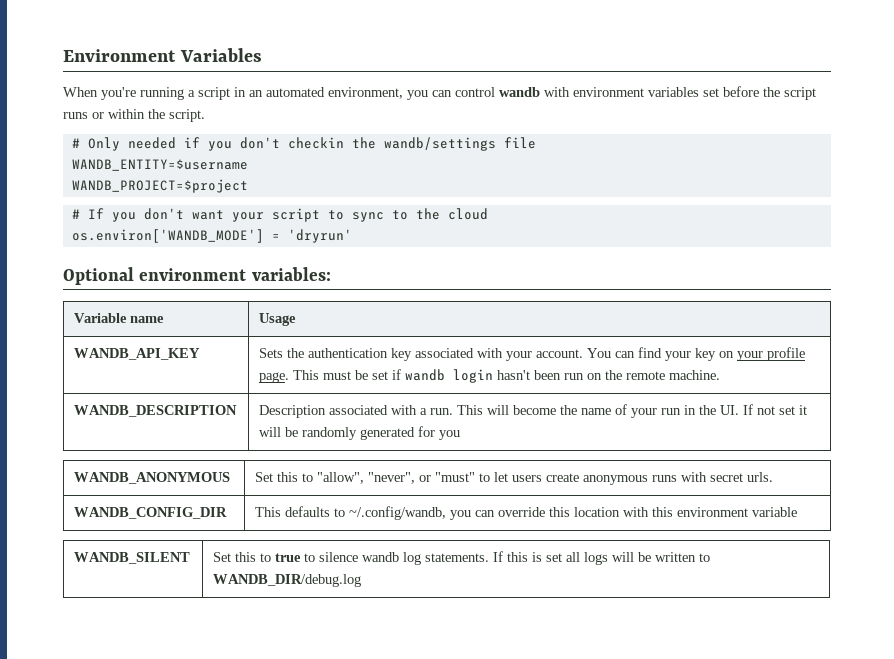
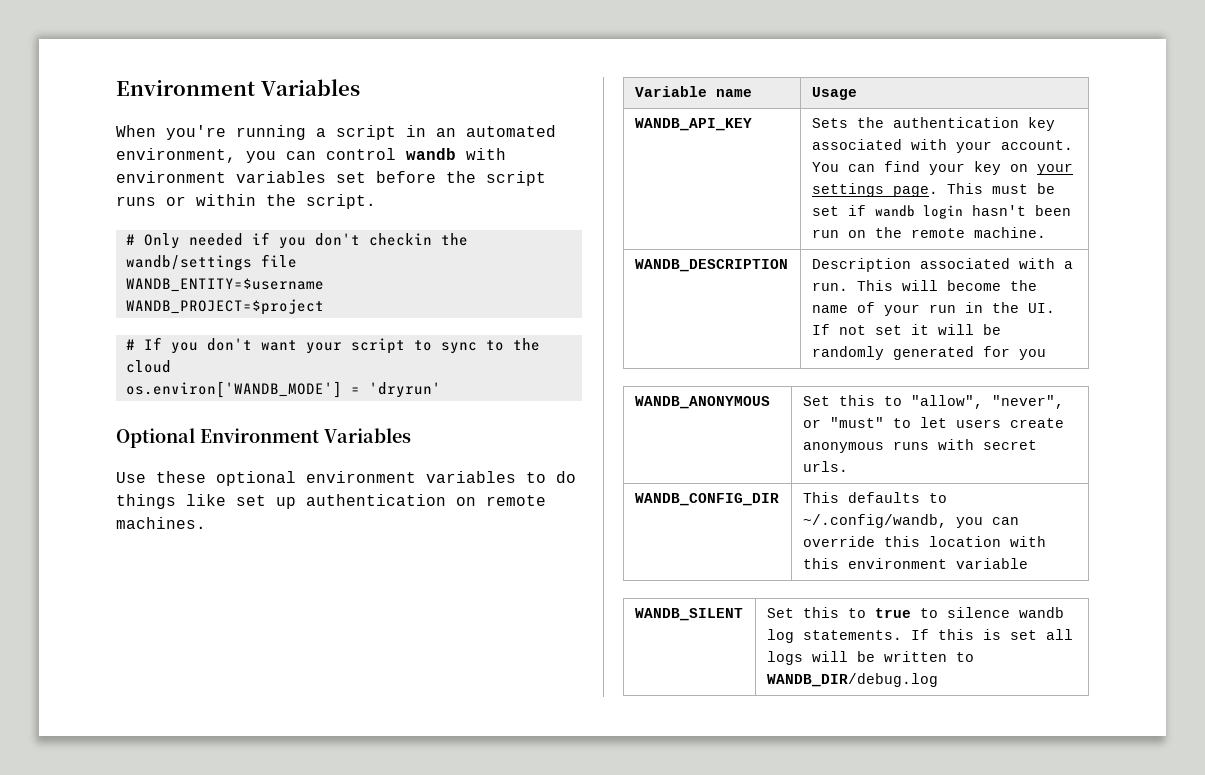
- Optional environment variables:
+ Optional Environment Variables
+ Use these optional environment variables to do things like set up authentication on remote machines.
- WANDB_API_KEY | Sets the authentication key associated with your account. You can find your key on your profile page. This must be set if wandb login hasn't been run on the remote machine.
+ WANDB_API_KEY | Sets the authentication key associated with your account. You can find your key on your settings page. This must be set if wandb login hasn't been run on the remote machine.

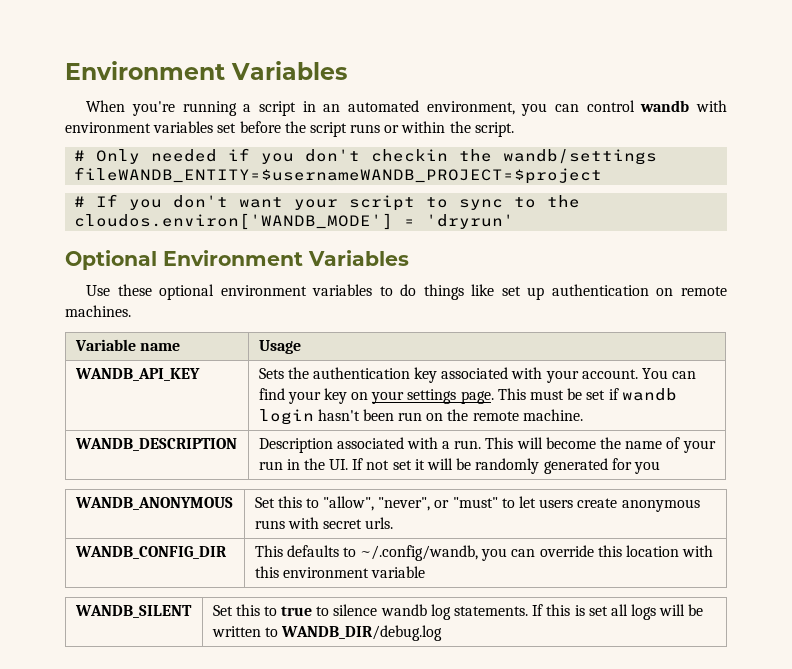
- # Only needed if you don't checkin the wandb/settings file
- WANDB_ENTITY=$username
- WANDB_PROJECT=$project
+ # Only needed if you don't checkin the wandb/settings fileWANDB_ENTITY=$usernameWANDB_PROJECT=$project
- # If you don't want your script to sync to the cloud
- os.environ['WANDB_MODE'] = 'dryrun'
+ # If you don't want your script to sync to the cloudos.environ['WANDB_MODE'] = 'dryrun'

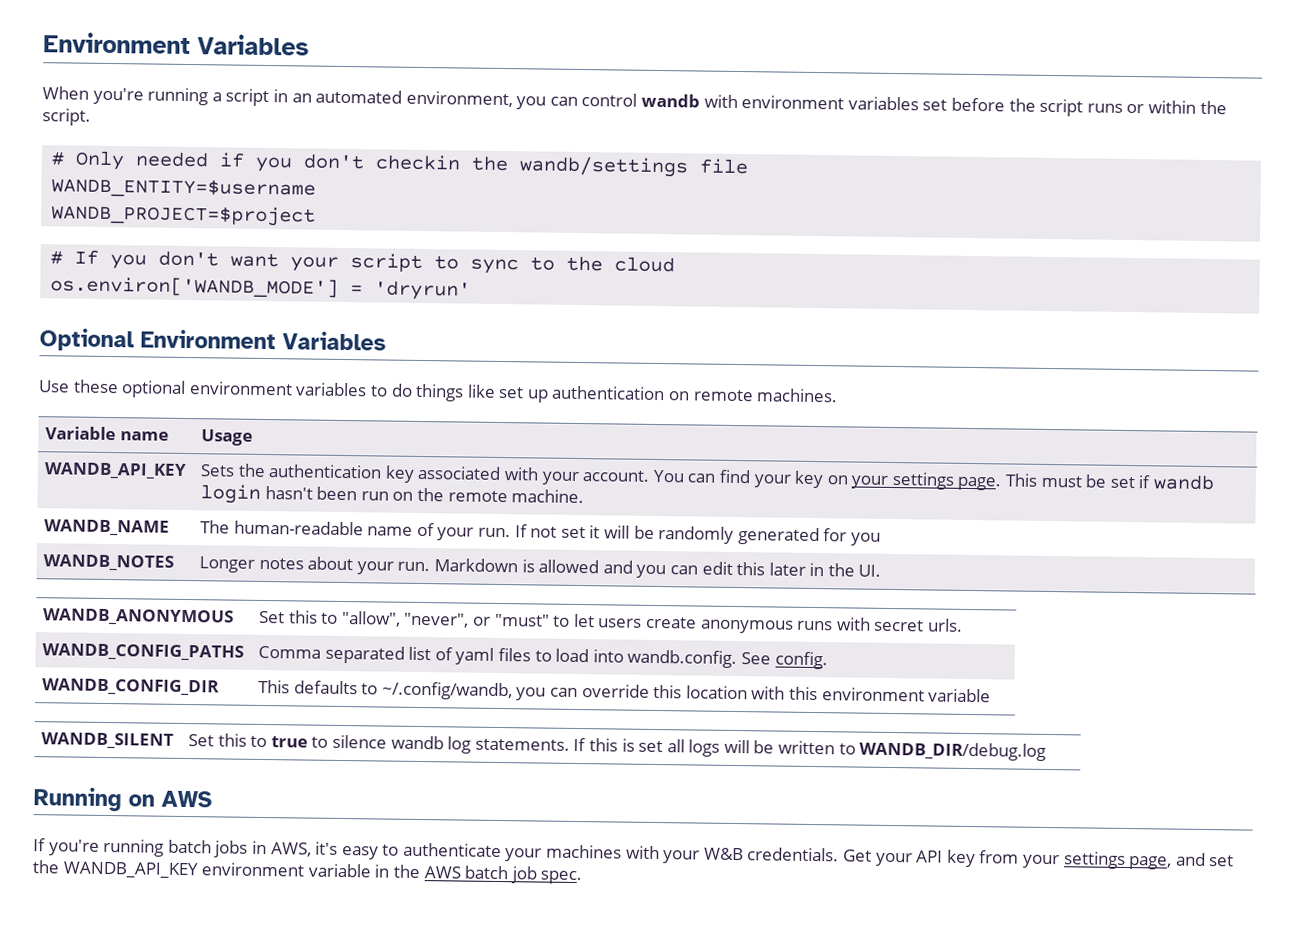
- # Only needed if you don't checkin the wandb/settings fileWANDB_ENTITY=$usernameWANDB_PROJECT=$project
+ # Only needed if you don't checkin the wandb/settings file
+ WANDB_ENTITY=$username
+ WANDB_PROJECT=$project
- # If you don't want your script to sync to the cloudos.environ['WANDB_MODE'] = 'dryrun'
+ # If you don't want your script to sync to the cloud
+ os.environ['WANDB_MODE'] = 'dryrun'
- WANDB_DESCRIPTION | Description associated with a run. This will become the name of your run in the UI. If not set it will be randomly generated for you
+ WANDB_NAME | The human-readable name of your run. If not set it will be randomly generated for you
+ WANDB_NOTES | Longer notes about your run. Markdown is allowed and you can edit this later in the UI.
+ WANDB_CONFIG_PATHS | Comma separated list of yaml files to load into wandb.config. See config.
+ Running on AWS
+ If you're running batch jobs in AWS, it's easy to authenticate your machines with your W&B credentials. Get your API key from your settings page, and set the WANDB_API_KEY environment variable in the AWS batch job spec.

